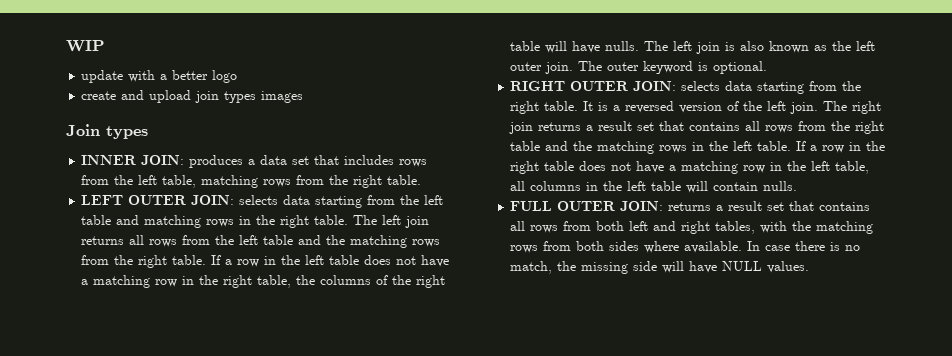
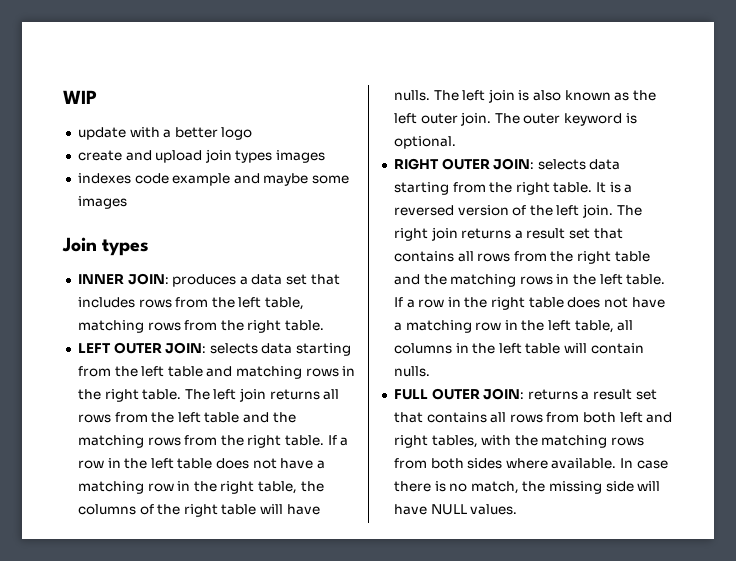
+ indexes code example and maybe some images

